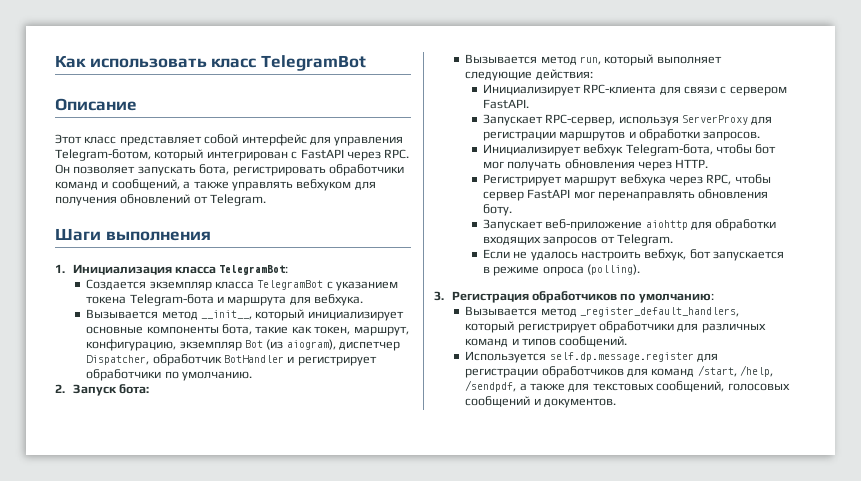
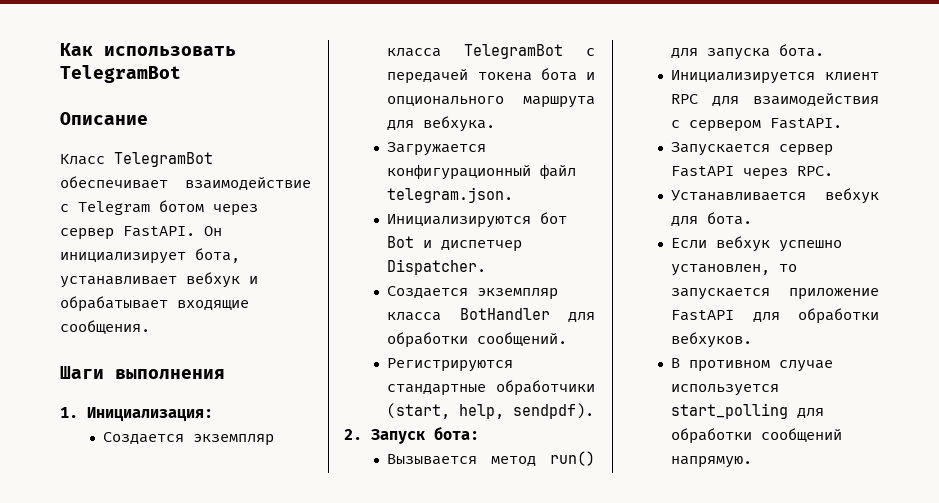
- Как использовать класс TelegramBot
+ Как использовать TelegramBot
- Этот класс представляет собой интерфейс для управления Telegram-ботом, который интегрирован с FastAPI через RPC. Он позволяет запускать бота, регистрировать обработчики команд и сообщений, а также управлять вебхуком для получения обновлений от Telegram.
+ Класс TelegramBot обеспечивает взаимодействие с Telegram ботом через сервер FastAPI. Он инициализирует бота, устанавливает вебхук и обрабатывает входящие сообщения.
- 1. Инициализация класса TelegramBot:
+ 1. Инициализация:
- Создается экземпляр класса TelegramBot с указанием токена Telegram-бота и маршрута для вебхука.
- Вызывается метод __init__, который инициализирует основные компоненты бота, такие как токен, маршрут, конфигурацию, экземпляр Bot (из aiogram), диспетчер Dispatcher, обработчик BotHandler и регистрирует обработчики по умолчанию.
+ Создается экземпляр класса TelegramBot с передачей токена бота и опционального маршрута для вебхука.
+ Загружается конфигурационный файл telegram.json.
+ Инициализируются бот Bot и диспетчер Dispatcher.
+ Создается экземпляр класса BotHandler для обработки сообщений.
+ Регистрируются стандартные обработчики (start, help, sendpdf).
- Вызывается метод run, который выполняет следующие действия:
- Инициализирует RPC-клиента для связи с сервером FastAPI.
- Запускает RPC-сервер, используя ServerProxy для регистрации маршрутов и обработки запросов.
- Инициализирует вебхук Telegram-бота, чтобы бот мог получать обновления через HTTP.
- Регистрирует маршрут вебхука через RPC, чтобы сервер FastAPI мог перенаправлять обновления боту.
- Запускает веб-приложение aiohttp для обработки входящих запросов от Telegram.
- Если не удалось настроить вебхук, бот запускается в режиме опроса (polling).
- 3. Регистрация обработчиков по умолчанию:
- Вызывается метод _register_default_handlers, который регистрирует обработчики для различных команд и типов сообщений.
- Используется self.dp.message.register для регистрации обработчиков для команд /start, /help, /sendpdf, а также для текстовых сообщений, голосовых сообщений и документов.
+ Вызывается метод run() для запуска бота.
+ Инициализируется клиент RPC для взаимодействия с сервером FastAPI.
+ Запускается сервер FastAPI через RPC.
+ Устанавливается вебхук для бота.
+ Если вебхук успешно установлен, то запускается приложение FastAPI для обработки вебхуков.
+ В противном случае используется start_polling для обработки сообщений напрямую.

